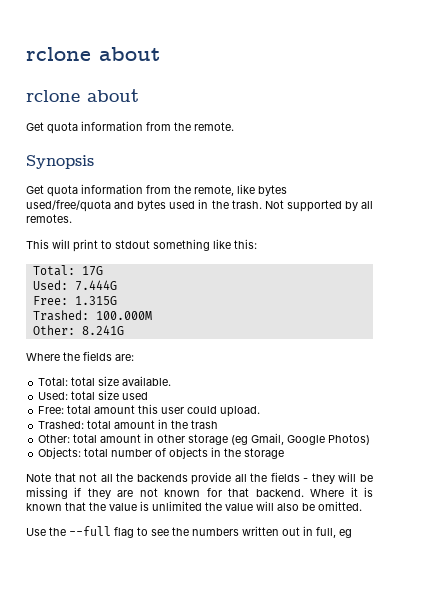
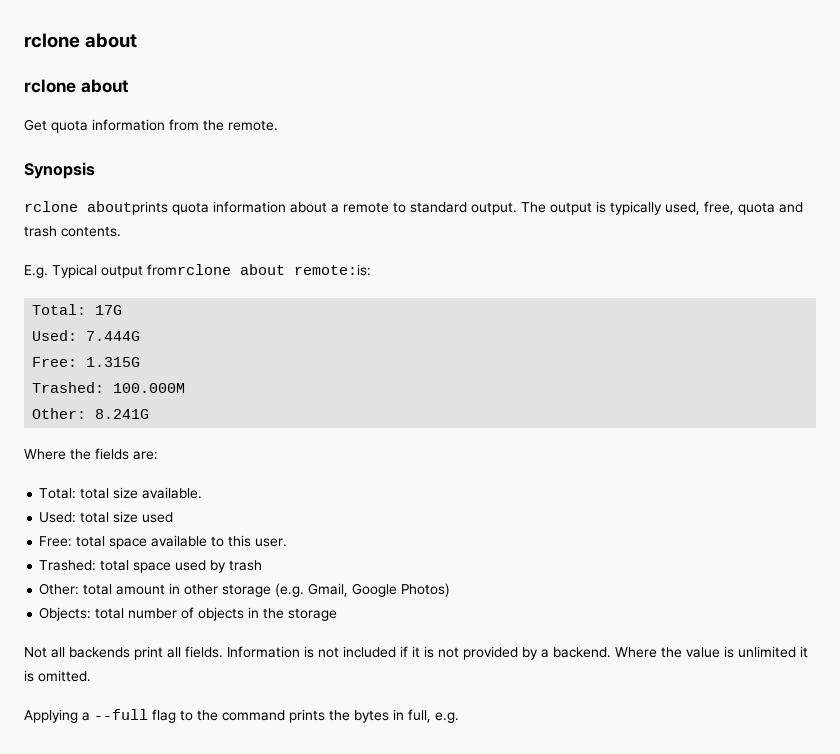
- Get quota information from the remote, like bytes used/free/quota and bytes used in the trash. Not supported by all remotes.
- This will print to stdout something like this:
+ rclone aboutprints quota information about a remote to standard output. The output is typically used, free, quota and trash contents.
+ E.g. Typical output fromrclone about remote:is:
- Free: total amount this user could upload.
+ Free: total space available to this user.
- Trashed: total amount in the trash
+ Trashed: total space used by trash
- Other: total amount in other storage (eg Gmail, Google Photos)
+ Other: total amount in other storage (e.g. Gmail, Google Photos)
- Note that not all the backends provide all the fields - they will be missing if they are not known for that backend. Where it is known that the value is unlimited the value will also be omitted.
+ Not all backends print all fields. Information is not included if it is not provided by a backend. Where the value is unlimited it is omitted.
- Use the --full flag to see the numbers written out in full, eg
+ Applying a --full flag to the command prints the bytes in full, e.g.

